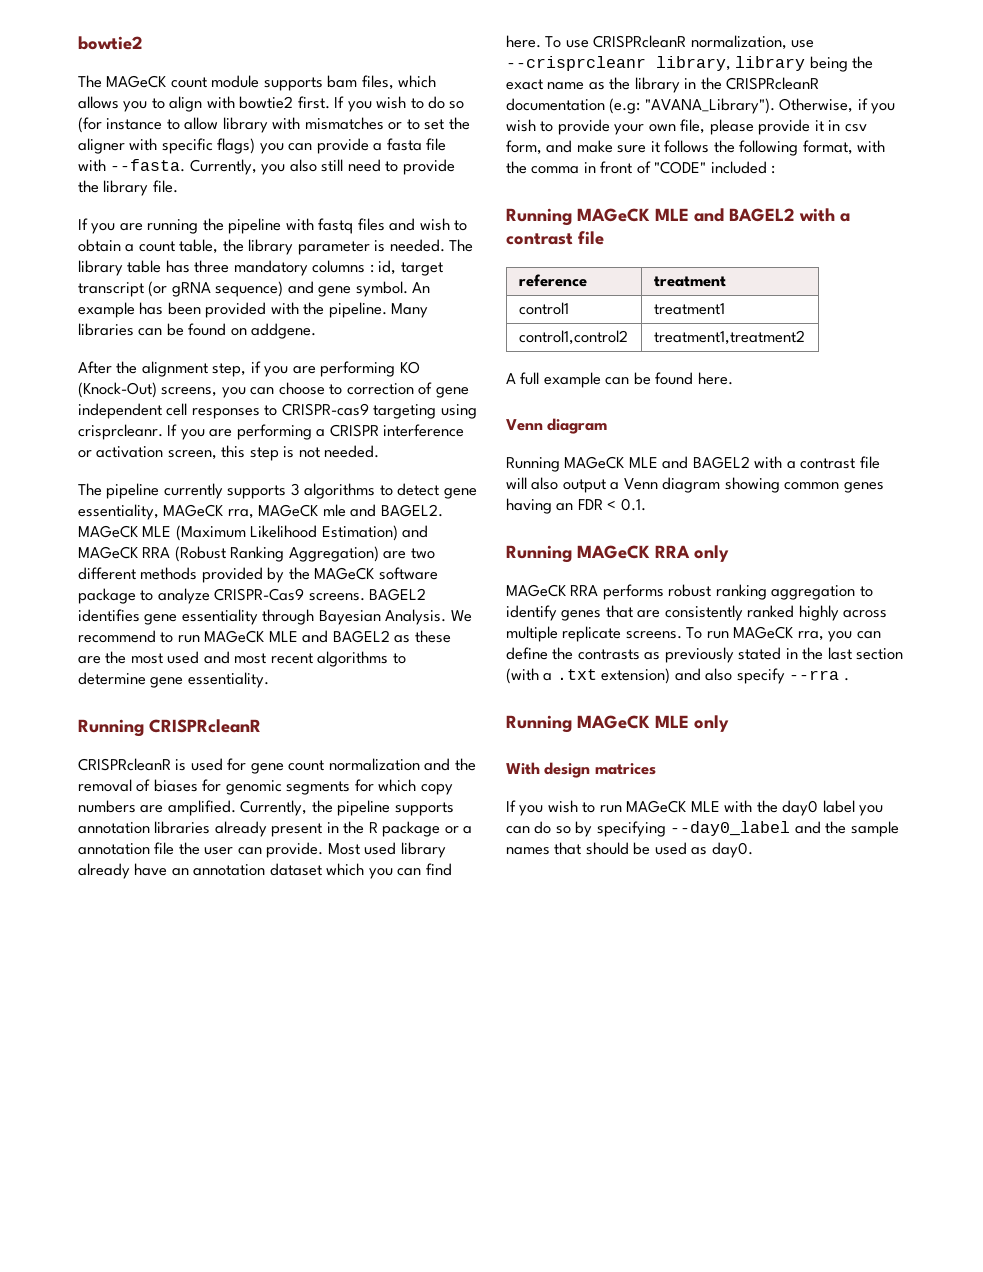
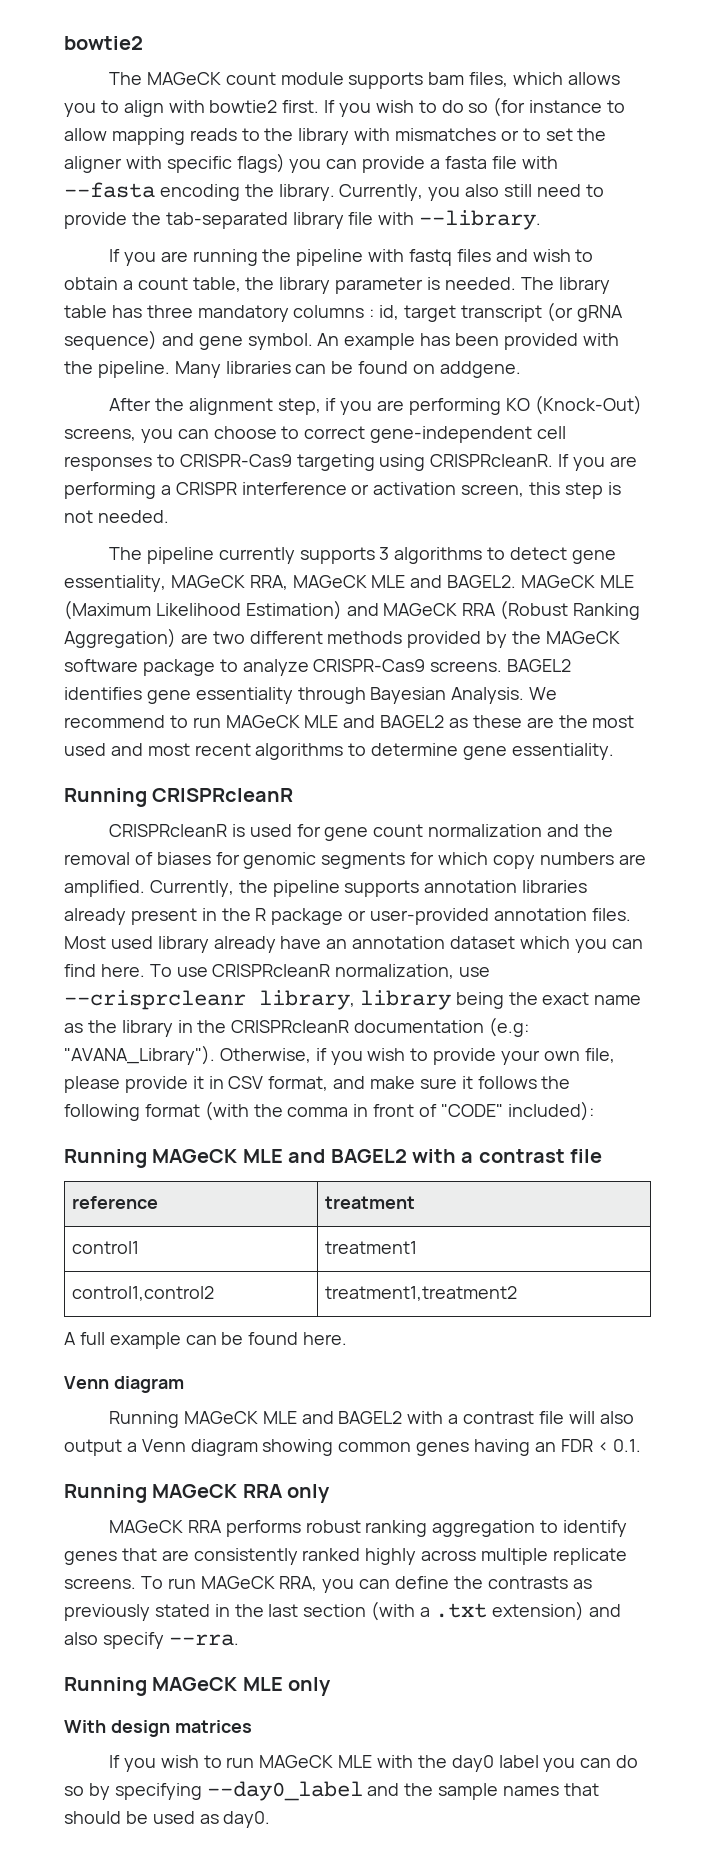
- If you wish to do so (for instance to allow library with mismatches or to set the aligner with specific flags) you can provide a fasta file with --fasta.
+ If you wish to do so (for instance to allow mapping reads to the library with mismatches or to set the aligner with specific flags) you can provide a fasta file with --fasta encoding the library.
- Currently, you also still need to provide the library file.
+ Currently, you also still need to provide the tab-separated library file with --library.
- After the alignment step, if you are performing KO (Knock-Out) screens, you can choose to correction of gene independent cell responses to CRISPR-cas9 targeting using crisprcleanr.
+ After the alignment step, if you are performing KO (Knock-Out) screens, you can choose to correct gene-independent cell responses to CRISPR-Cas9 targeting using CRISPRcleanR.
- The pipeline currently supports 3 algorithms to detect gene essentiality, MAGeCK rra, MAGeCK mle and BAGEL2.
+ The pipeline currently supports 3 algorithms to detect gene essentiality, MAGeCK RRA, MAGeCK MLE and BAGEL2.
- Currently, the pipeline supports annotation libraries already present in the R package or a annotation file the user can provide.
+ Currently, the pipeline supports annotation libraries already present in the R package or user-provided annotation files.
- Otherwise, if you wish to provide your own file, please provide it in csv form, and make sure it follows the following format, with the comma in front of "CODE" included :
+ Otherwise, if you wish to provide your own file, please provide it in CSV format, and make sure it follows the following format (with the comma in front of "CODE" included):
- To run MAGeCK rra, you can define the contrasts as previously stated in the last section (with a .txt extension) and also specify --rra .
+ To run MAGeCK RRA, you can define the contrasts as previously stated in the last section (with a .txt extension) and also specify --rra.

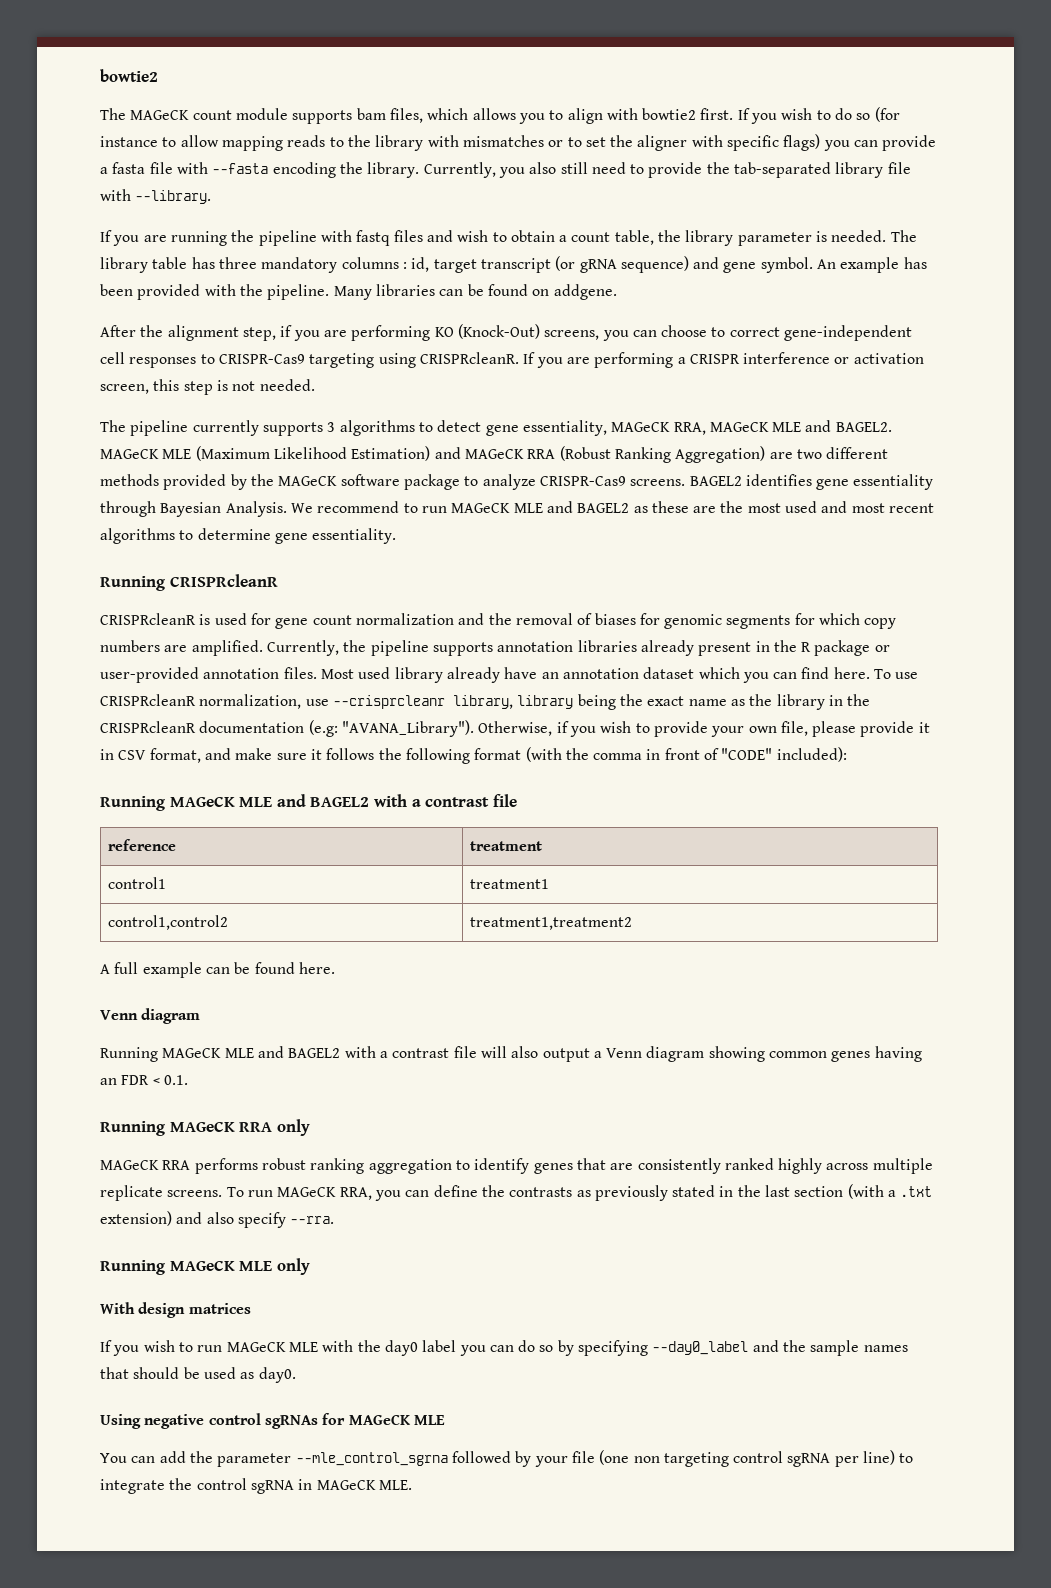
+ Using negative control sgRNAs for MAGeCK MLE
+ You can add the parameter --mle_control_sgrna followed by your file (one non targeting control sgRNA per line) to integrate the control sgRNA in MAGeCK MLE.

